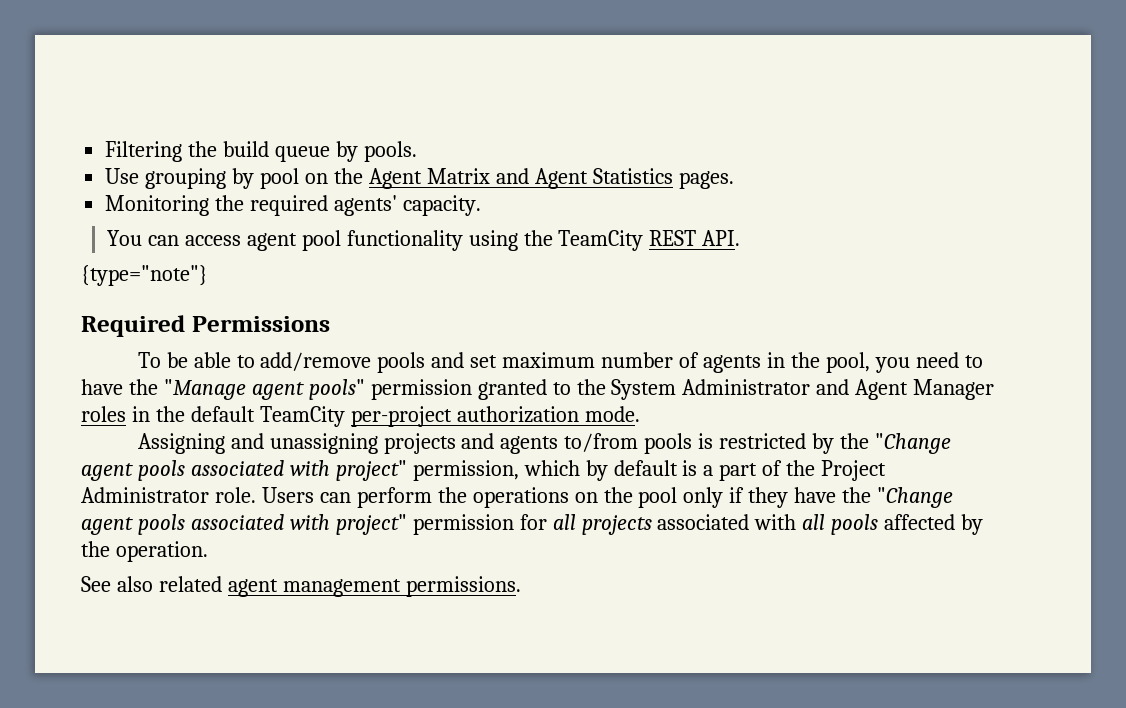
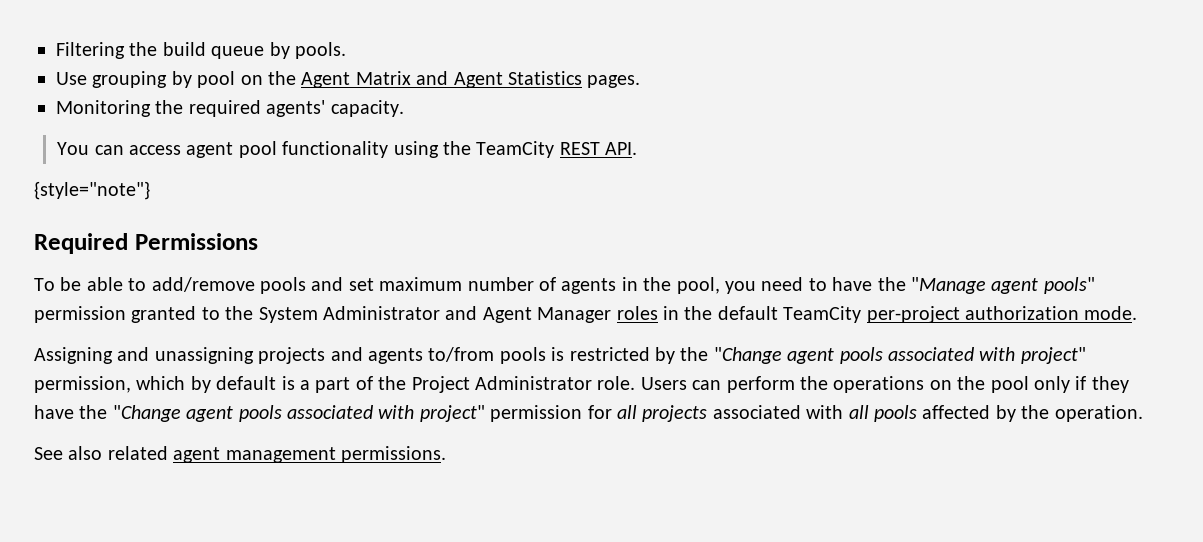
- {type="note"}
+ {style="note"}

